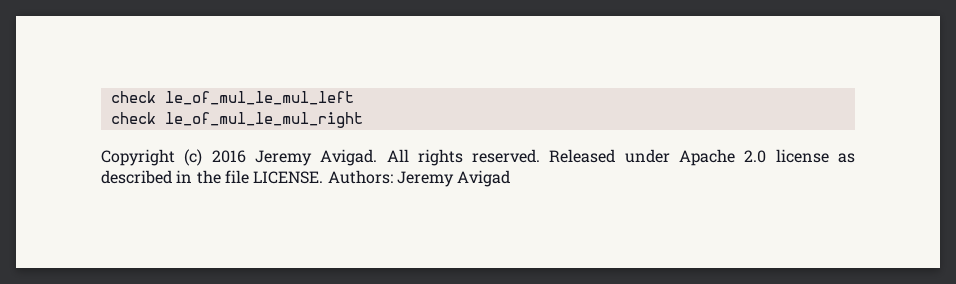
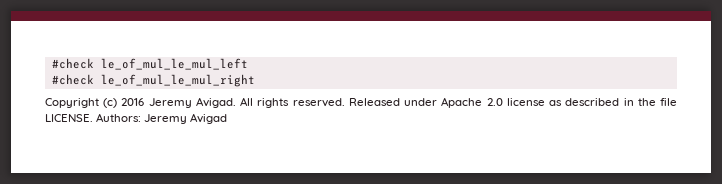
- check le_of_mul_le_mul_left
+ #check le_of_mul_le_mul_left
- check le_of_mul_le_mul_right
+ #check le_of_mul_le_mul_right

